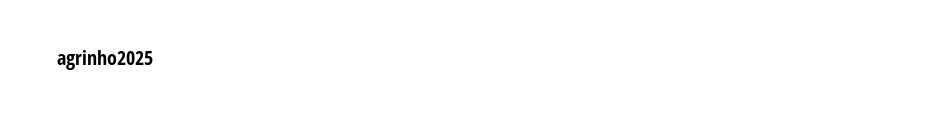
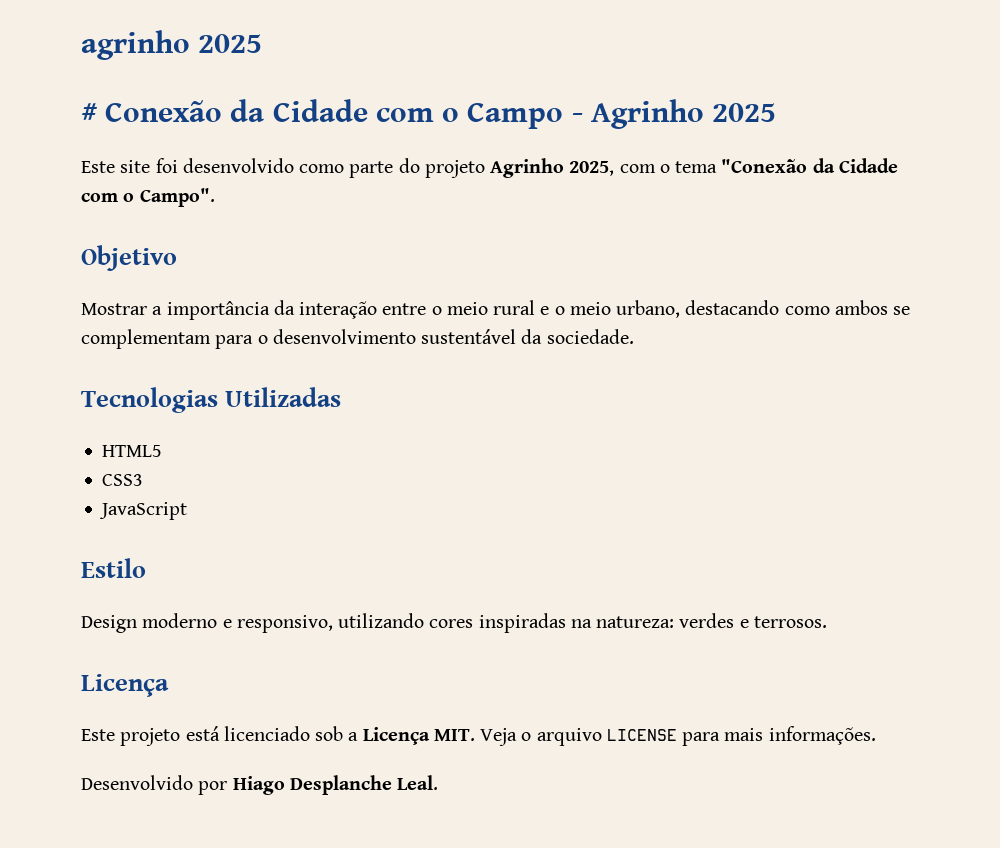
- agrinho2025
+ agrinho 2025
+ # Conexão da Cidade com o Campo - Agrinho 2025
+ Este site foi desenvolvido como parte do projeto Agrinho 2025, com o tema "Conexão da Cidade com o Campo".
+ Objetivo
+ Mostrar a importância da interação entre o meio rural e o meio urbano, destacando como ambos se complementam para o desenvolvimento sustentável da sociedade.
+ Tecnologias Utilizadas
+ HTML5
+ CSS3
+ JavaScript
+ Estilo
+ Design moderno e responsivo, utilizando cores inspiradas na natureza: verdes e terrosos.
+ Licença
+ Este projeto está licenciado sob a Licença MIT. Veja o arquivo LICENSE para mais informações.
+ Desenvolvido por Hiago Desplanche Leal.

